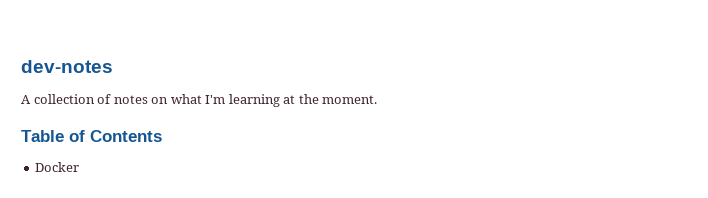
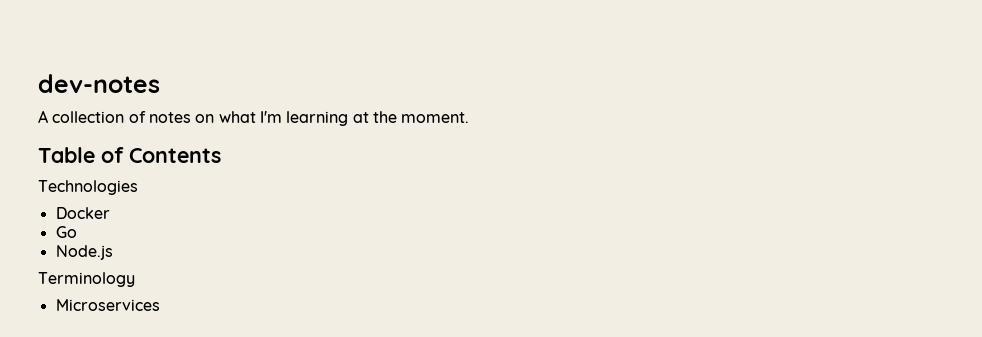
+ Technologies
+ Go
+ Node.js
+ Terminology
+ Microservices

